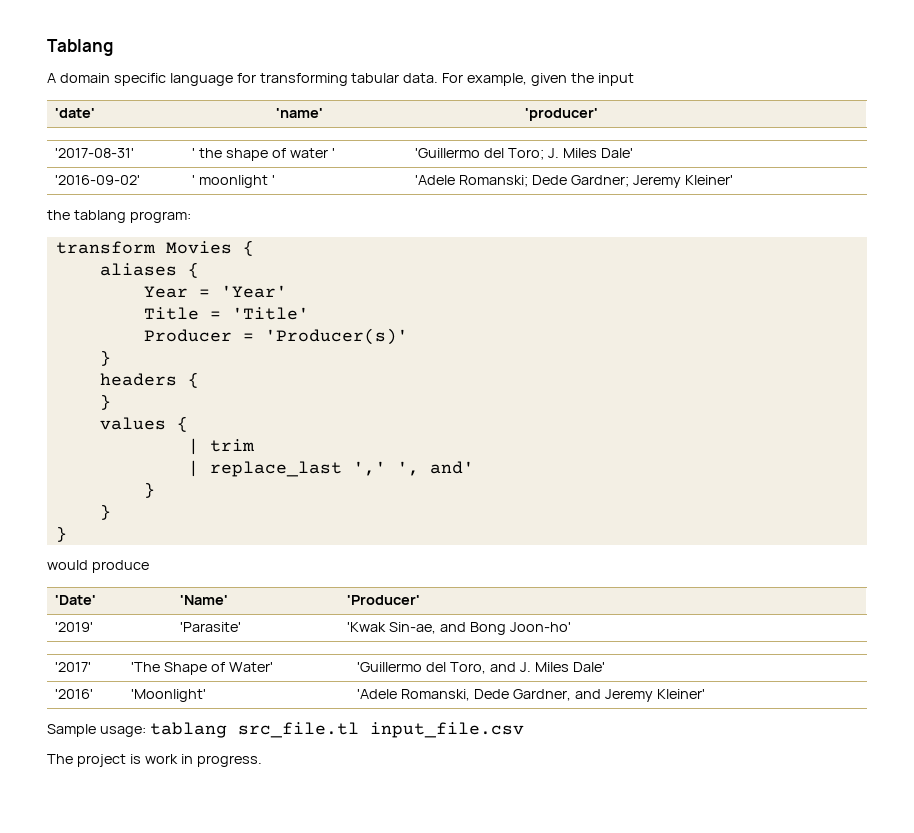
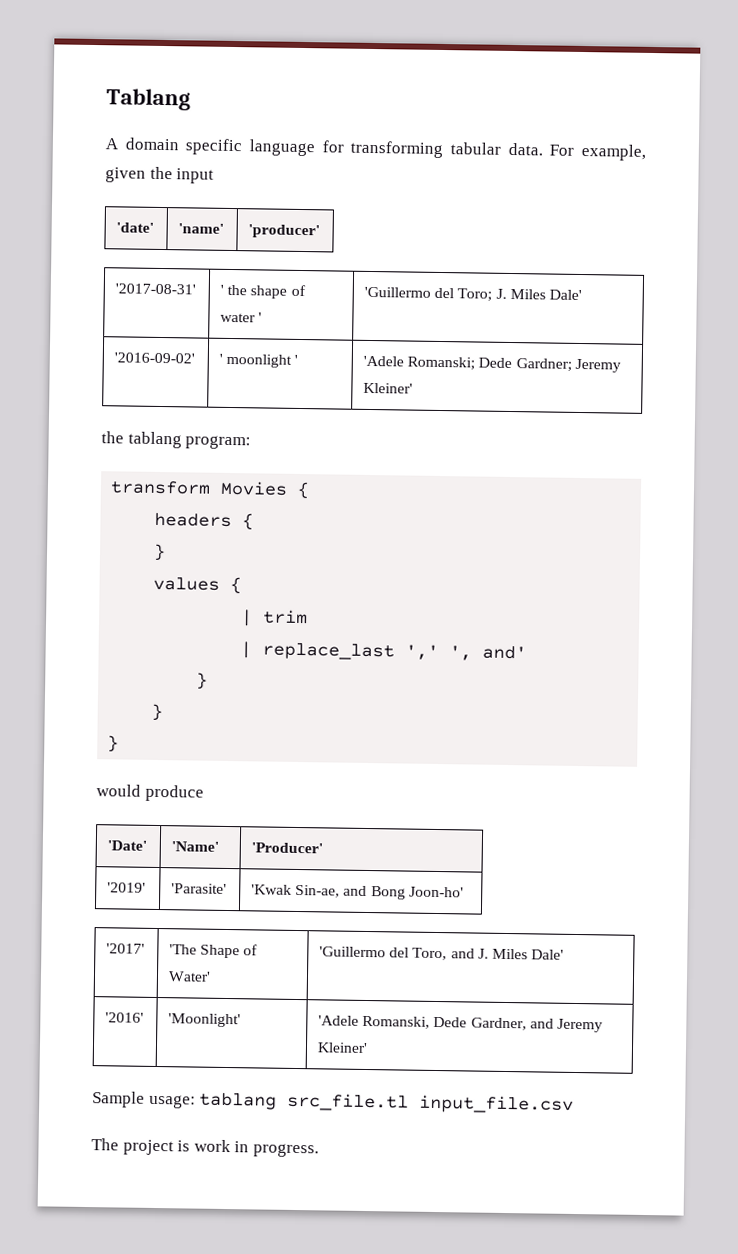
- aliases {
- Year = 'Year'
- Title = 'Title'
- Producer = 'Producer(s)'
- }

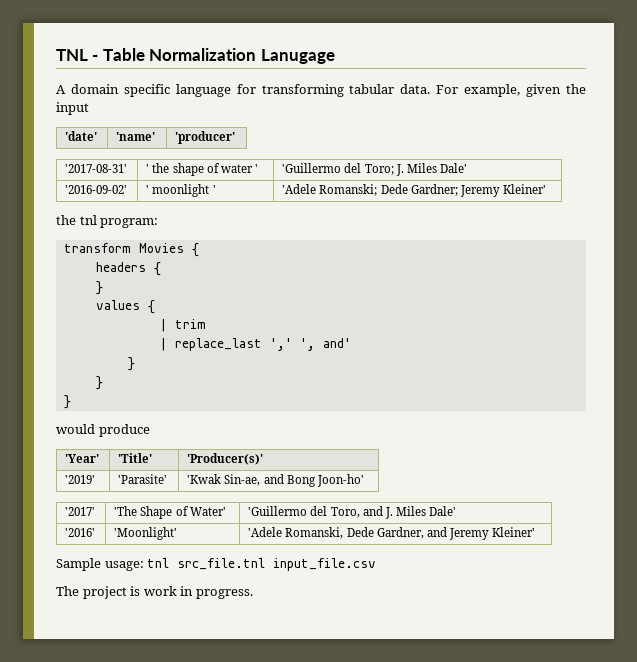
- Tablang
+ TNL - Table Normalization Lanugage
- the tablang program:
+ the tnl program:
- 'Date' | 'Name' | 'Producer'
+ 'Year' | 'Title' | 'Producer(s)'
- Sample usage: tablang src_file.tl input_file.csv
+ Sample usage: tnl src_file.tnl input_file.csv

